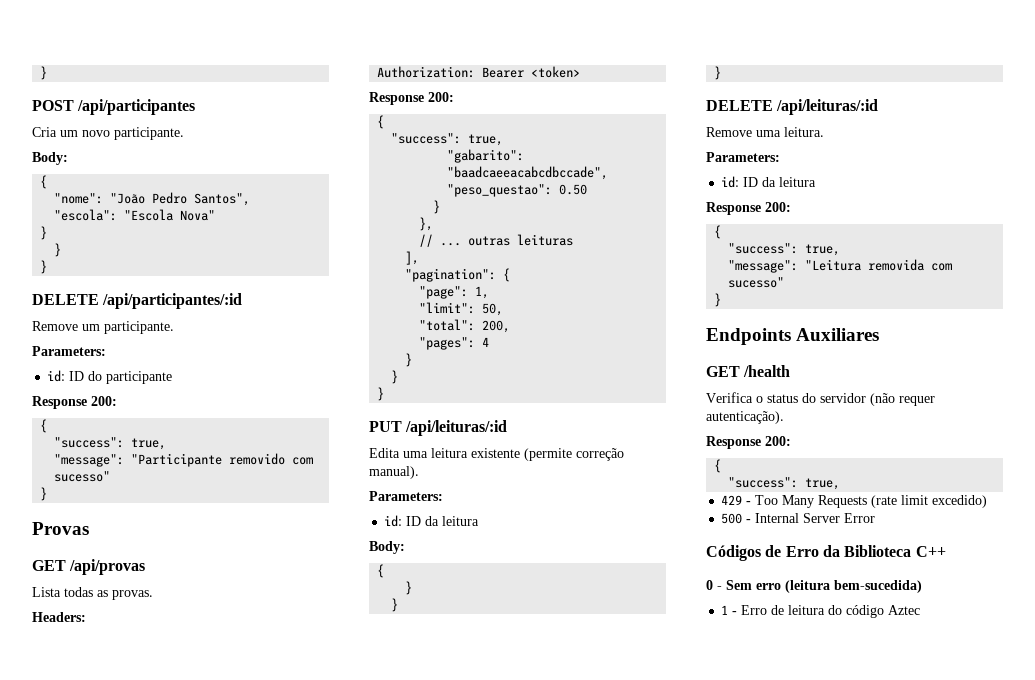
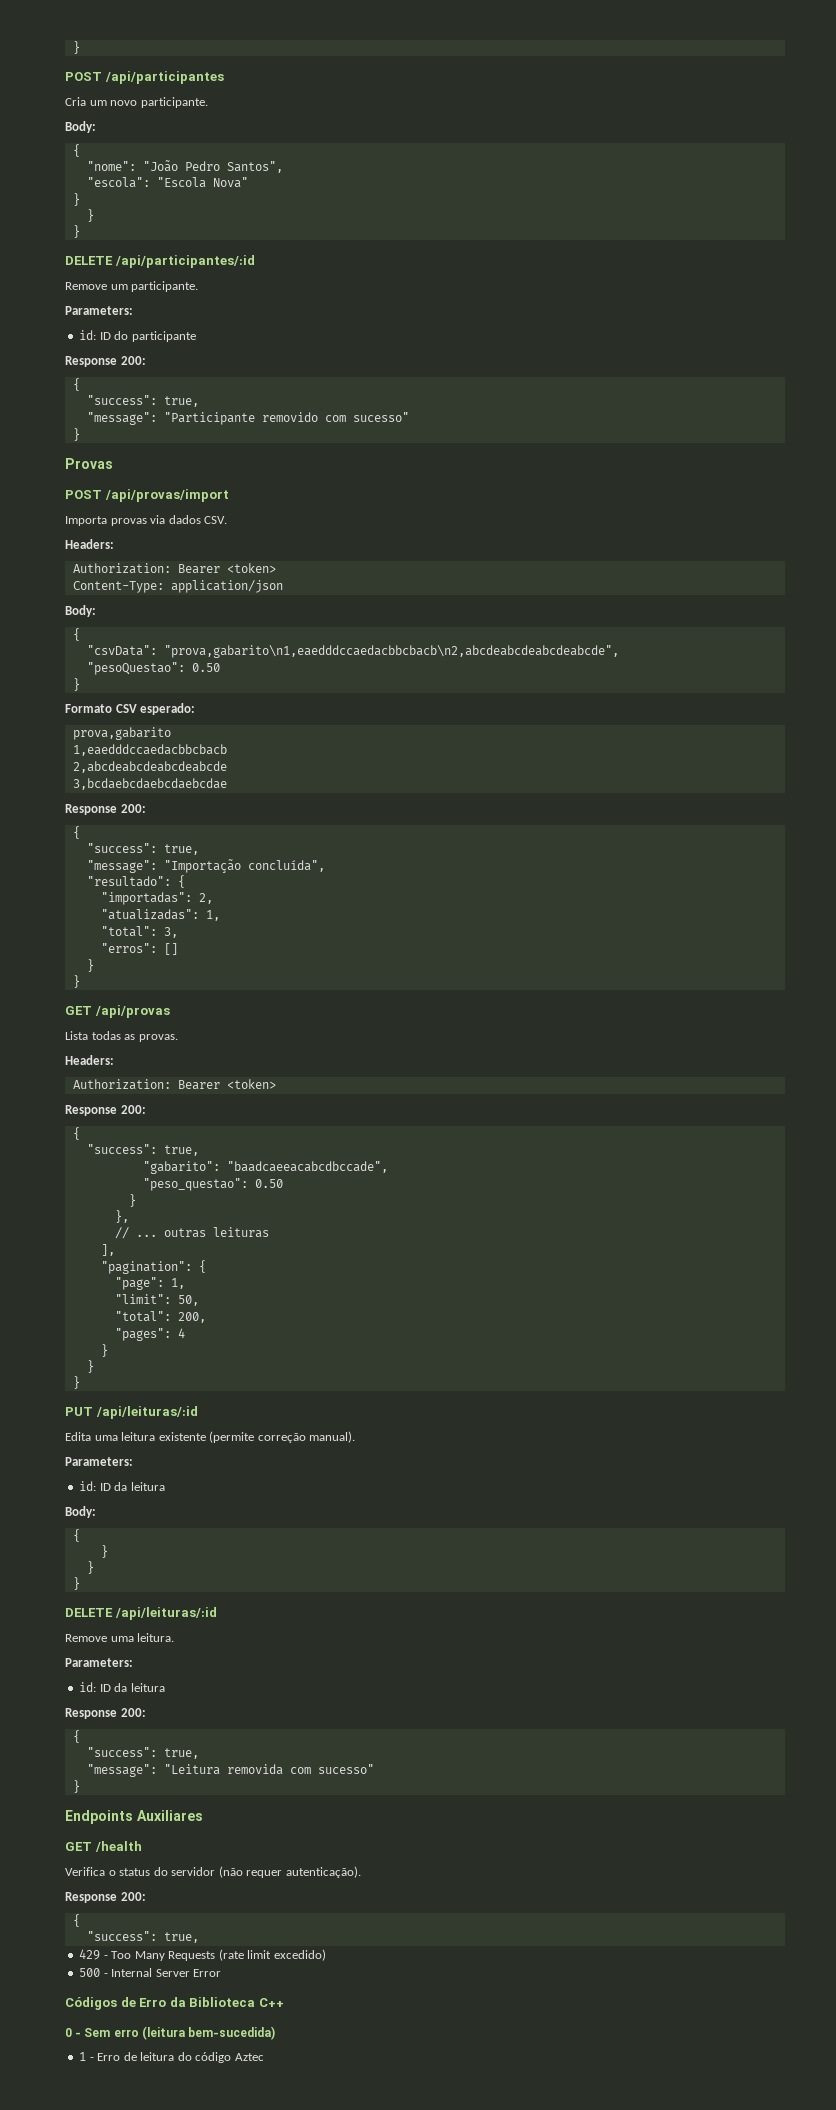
+ POST /api/provas/import
+ Importa provas via dados CSV.
+ Headers:
+ Authorization: Bearer <token>
+ Content-Type: application/json
+ Body:
+ {
+ "csvData": "prova,gabarito\n1,eaedddccaedacbbcbacb\n2,abcdeabcdeabcdeabcde",
+ "pesoQuestao": 0.50
+ }
+ Formato CSV esperado:
+ prova,gabarito
+ 1,eaedddccaedacbbcbacb
+ 2,abcdeabcdeabcdeabcde
+ 3,bcdaebcdaebcdaebcdae
+ Response 200:
+ {
+ "success": true,
+ "message": "Importação concluída",
+ "resultado": {
+ "importadas": 2,
+ "atualizadas": 1,
+ "total": 3,
+ "erros": []
+ }
+ }

